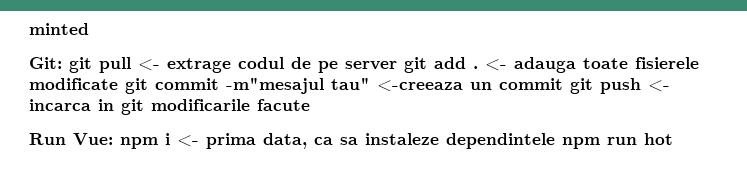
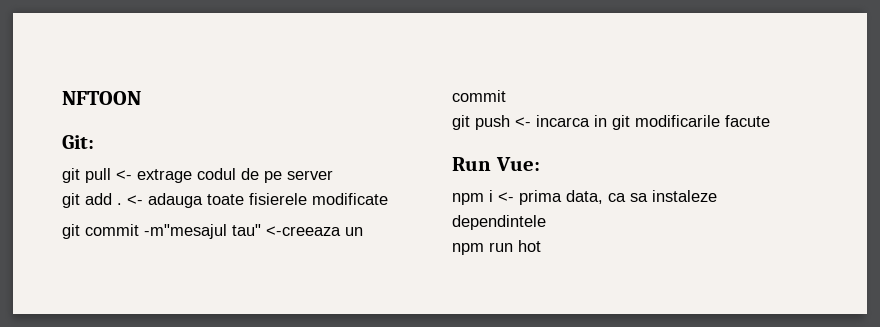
- minted
+ NFTOON
- Git: git pull <- extrage codul de pe server git add .
+ Git:
+ git pull <- extrage codul de pe server
+ git add .
- <- adauga toate fisierele modificate git commit -m"mesajul tau" <-creeaza un commit git push <- incarca in git modificarile facute
+ <- adauga toate fisierele modificate
+ git commit -m"mesajul tau" <-creeaza un commit
+ git push <- incarca in git modificarile facute
- Run Vue: npm i <- prima data, ca sa instaleze dependintele npm run hot
+ Run Vue:
+ npm i <- prima data, ca sa instaleze dependintele
+ npm run hot

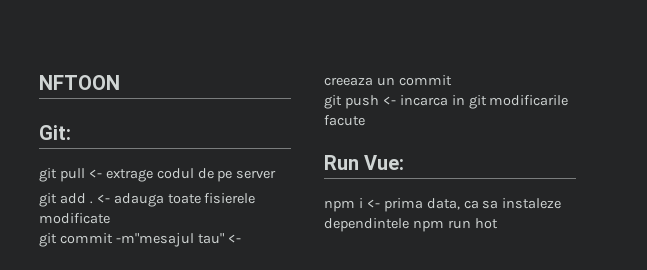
- git commit -m"mesajul tau" <-creeaza un commit
+ git commit -m"mesajul tau" <- creeaza un commit
- npm i <- prima data, ca sa instaleze dependintele
- npm run hot
+ npm i <- prima data, ca sa instaleze dependintele npm run hot

